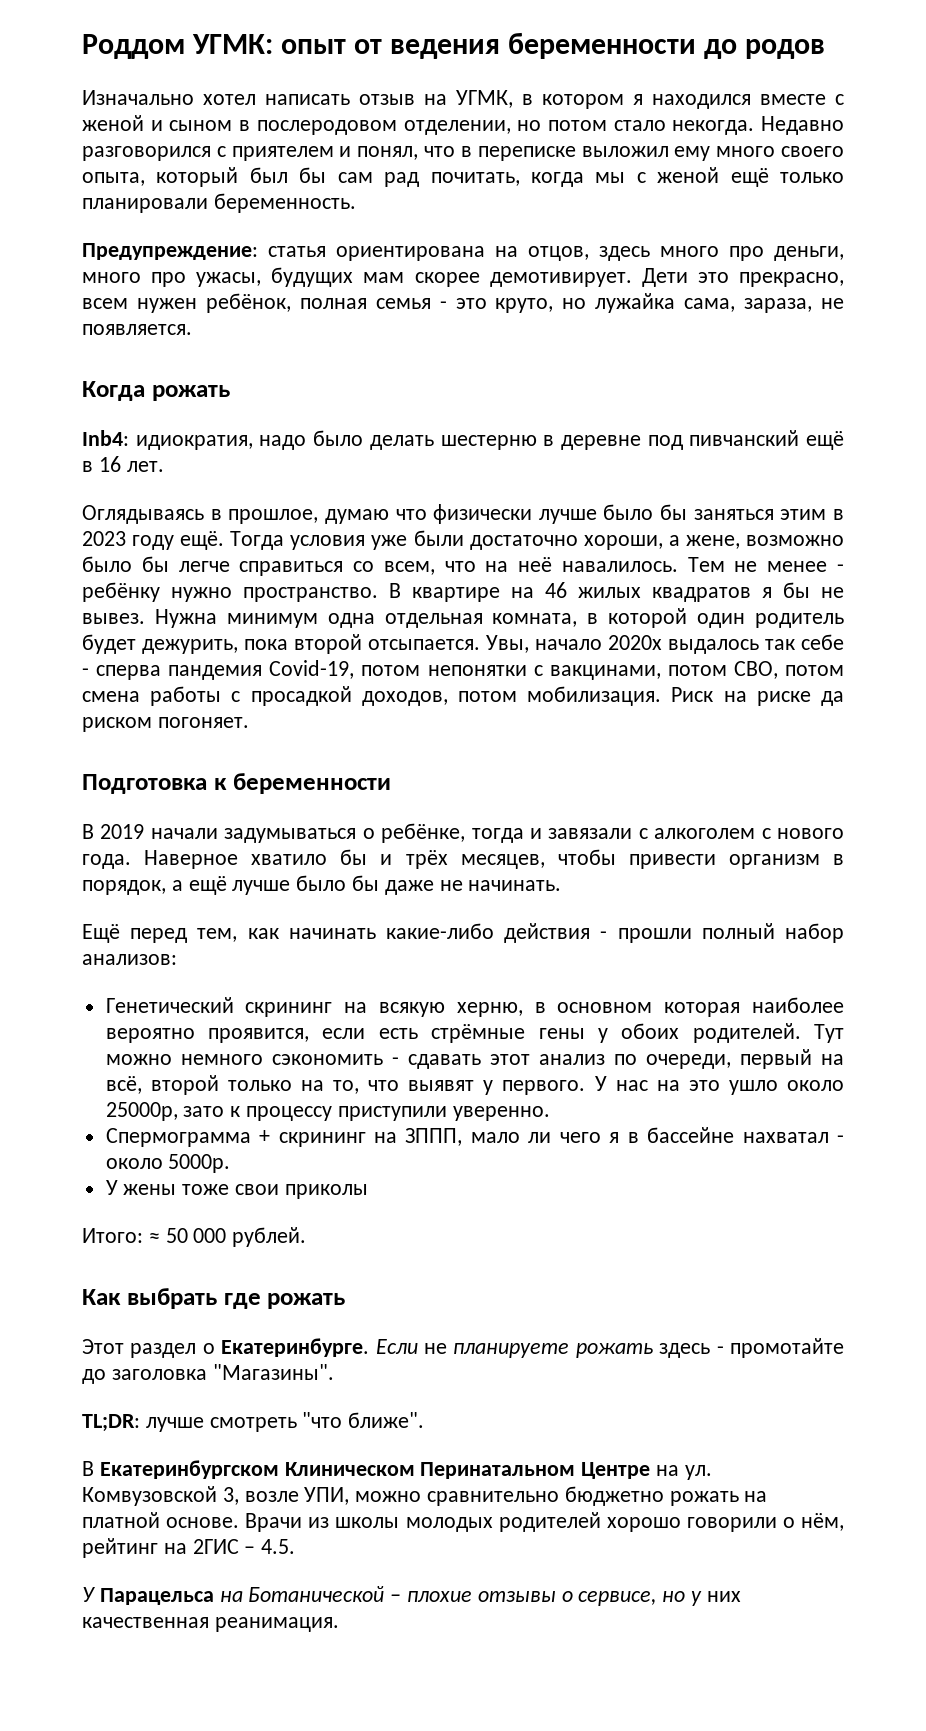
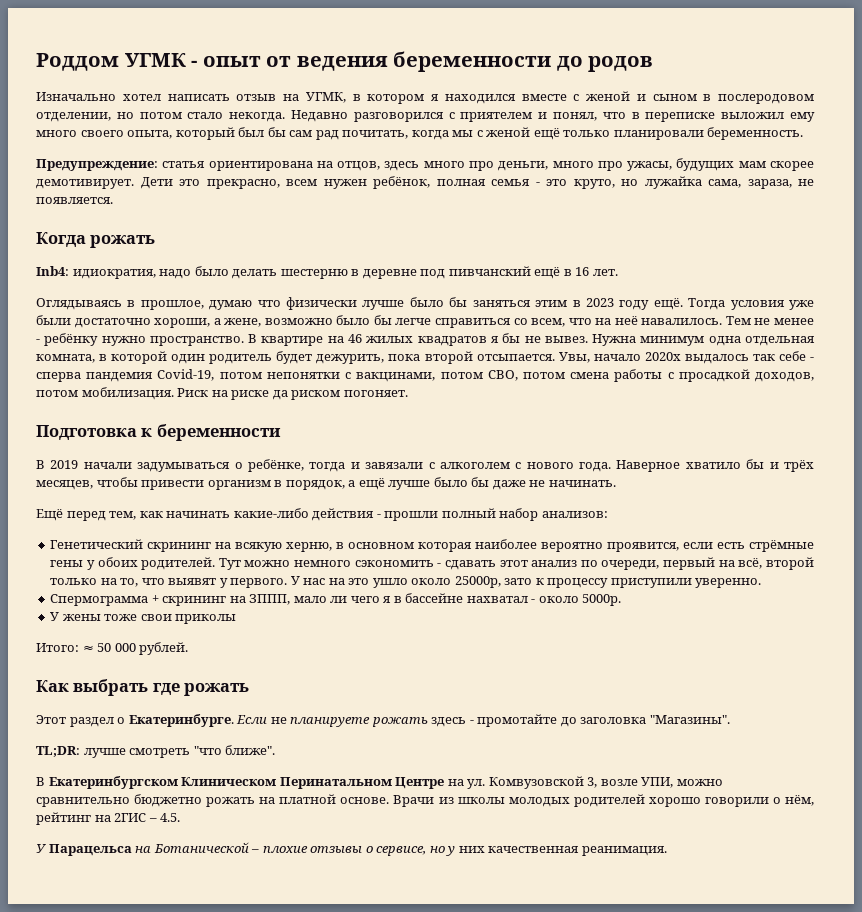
- Роддом УГМК: опыт от ведения беременности до родов
+ Роддом УГМК - опыт от ведения беременности до родов

